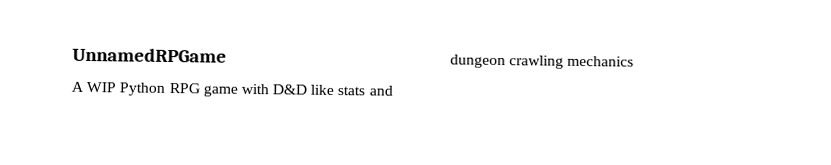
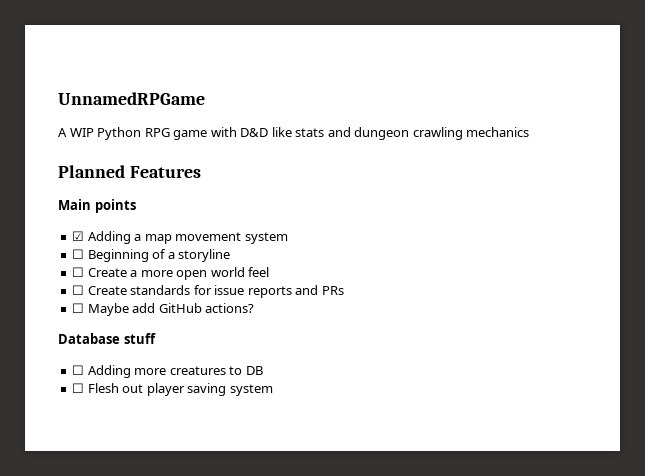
+ Planned Features
+ Main points
+ ☑ Adding a map movement system
+ ☐ Beginning of a storyline
+ ☐ Create a more open world feel
+ ☐ Create standards for issue reports and PRs
+ ☐ Maybe add GitHub actions?
+ Database stuff
+ ☐ Adding more creatures to DB
+ ☐ Flesh out player saving system

